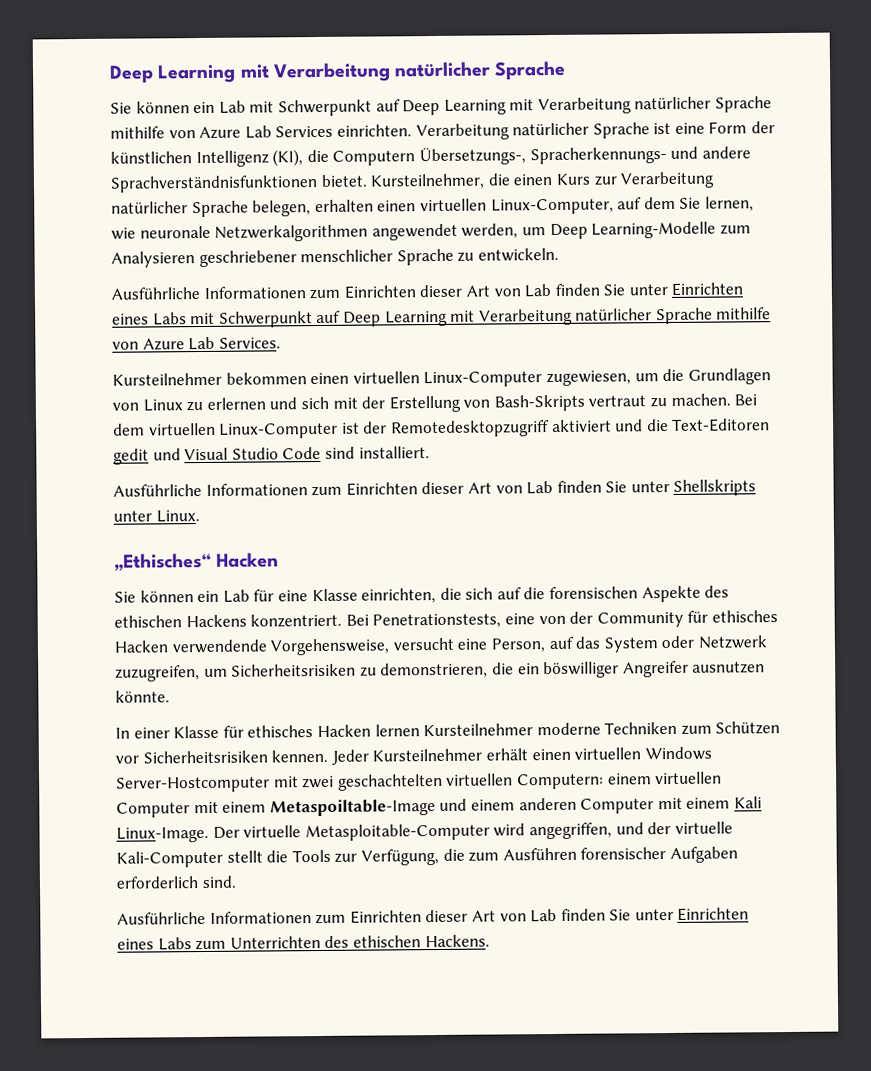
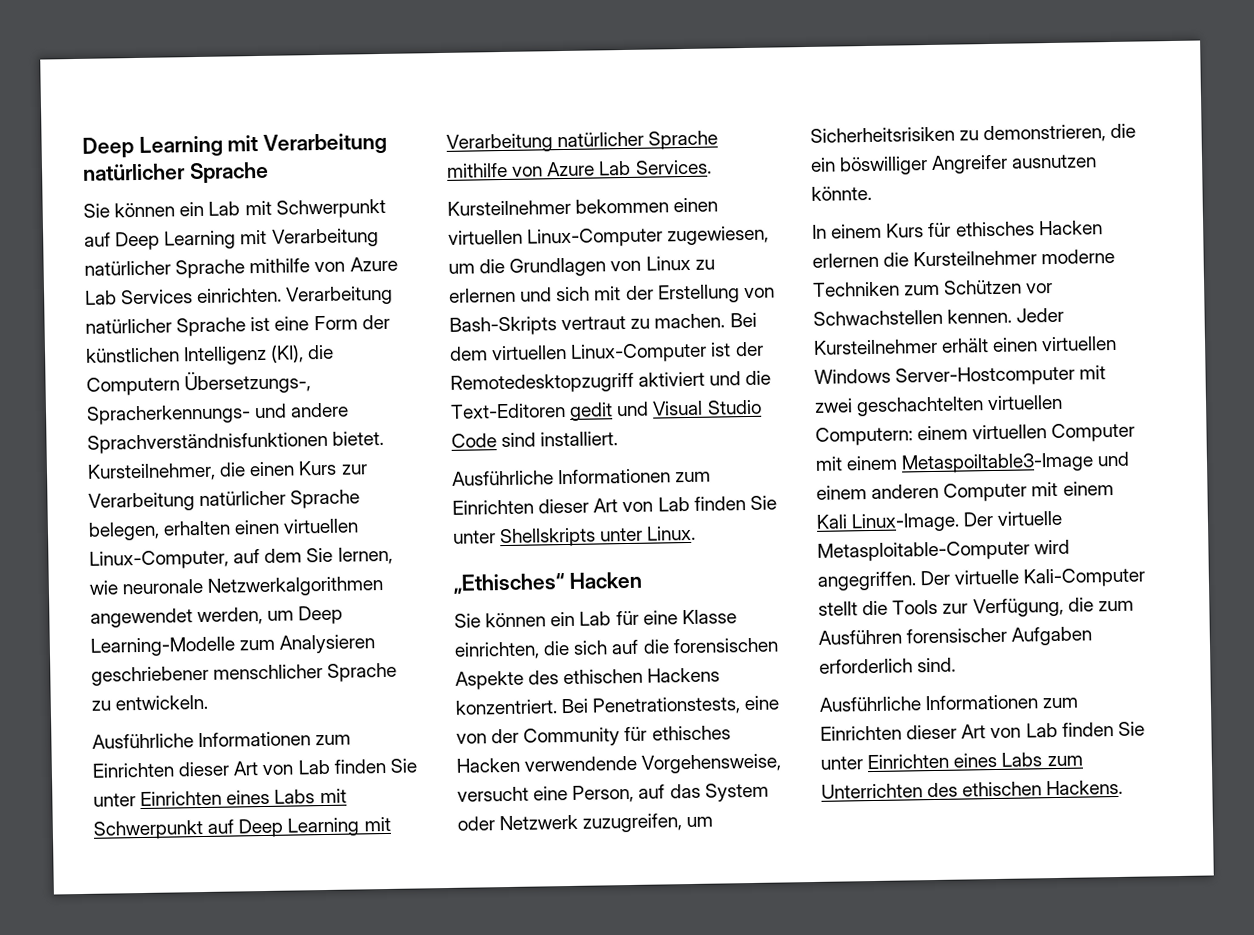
- In einer Klasse für ethisches Hacken lernen Kursteilnehmer moderne Techniken zum Schützen vor Sicherheitsrisiken kennen.
+ In einem Kurs für ethisches Hacken erlernen die Kursteilnehmer moderne Techniken zum Schützen vor Schwachstellen kennen.
- Jeder Kursteilnehmer erhält einen virtuellen Windows Server-Hostcomputer mit zwei geschachtelten virtuellen Computern: einem virtuellen Computer mit einem Metaspoiltable-Image und einem anderen Computer mit einem Kali Linux-Image.
+ Jeder Kursteilnehmer erhält einen virtuellen Windows Server-Hostcomputer mit zwei geschachtelten virtuellen Computern: einem virtuellen Computer mit einem Metaspoiltable3-Image und einem anderen Computer mit einem Kali Linux-Image.
- Der virtuelle Metasploitable-Computer wird angegriffen, und der virtuelle Kali-Computer stellt die Tools zur Verfügung, die zum Ausführen forensischer Aufgaben erforderlich sind.
+ Der virtuelle Metasploitable-Computer wird angegriffen. Der virtuelle Kali-Computer stellt die Tools zur Verfügung, die zum Ausführen forensischer Aufgaben erforderlich sind.

